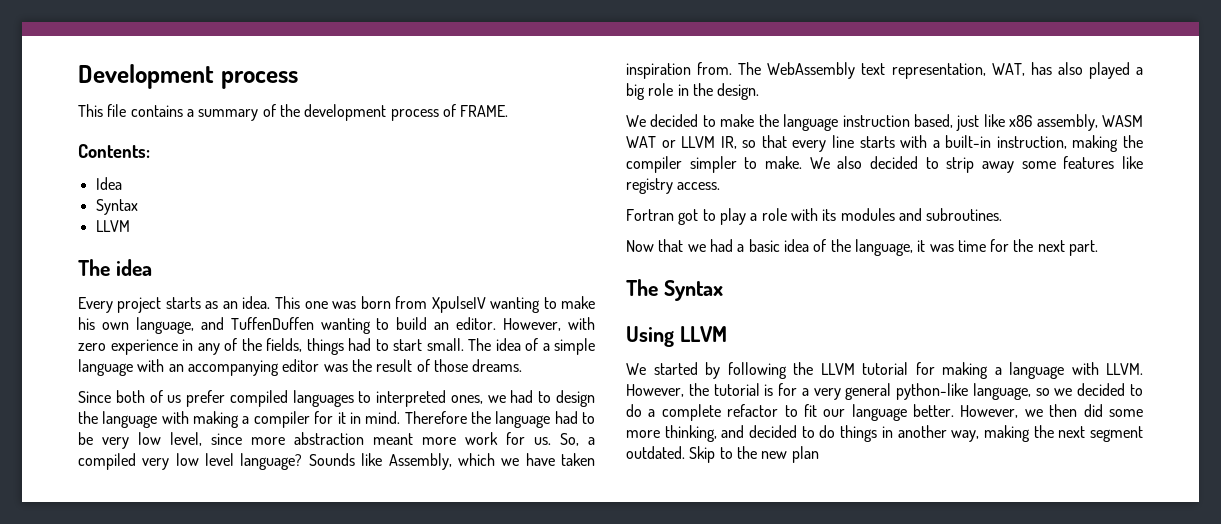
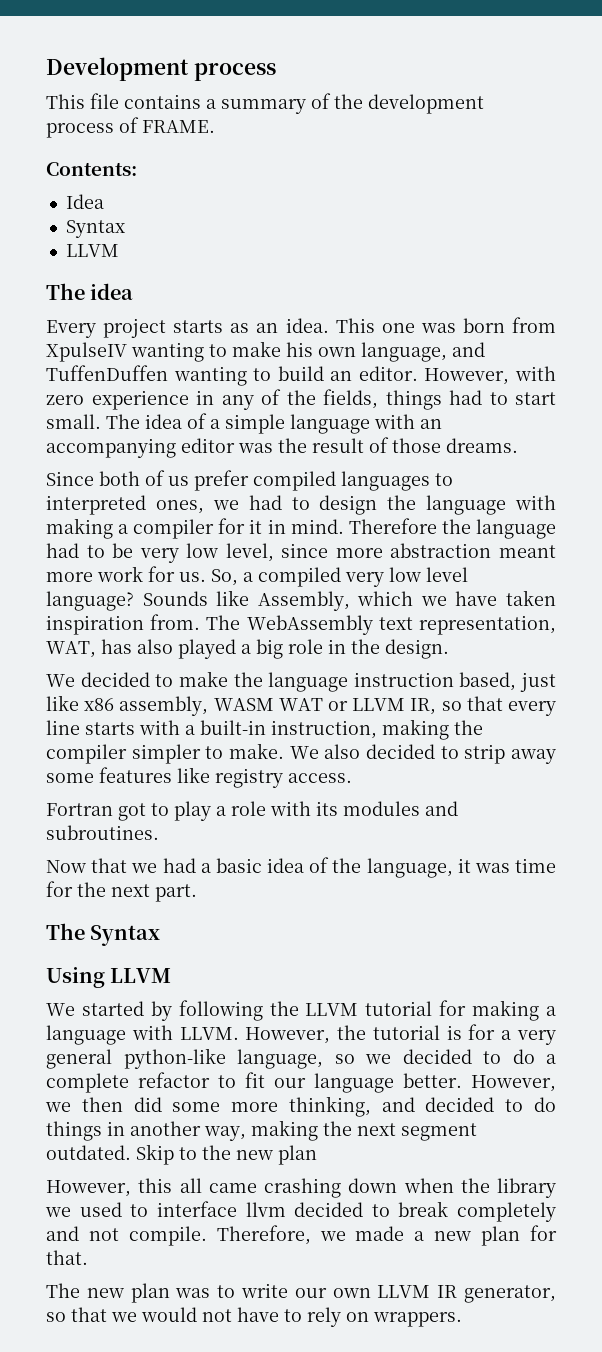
+ However, this all came crashing down when the library we used to interface llvm decided to break completely and not compile. Therefore, we made a new plan for that.
+ The new plan was to write our own LLVM IR generator, so that we would not have to rely on wrappers.

